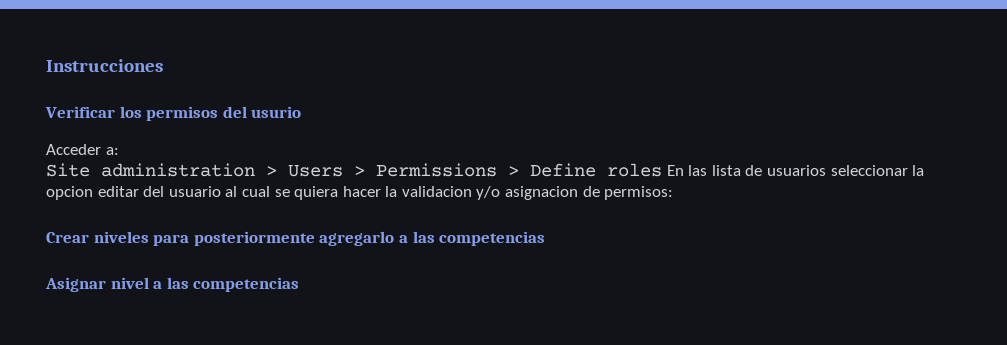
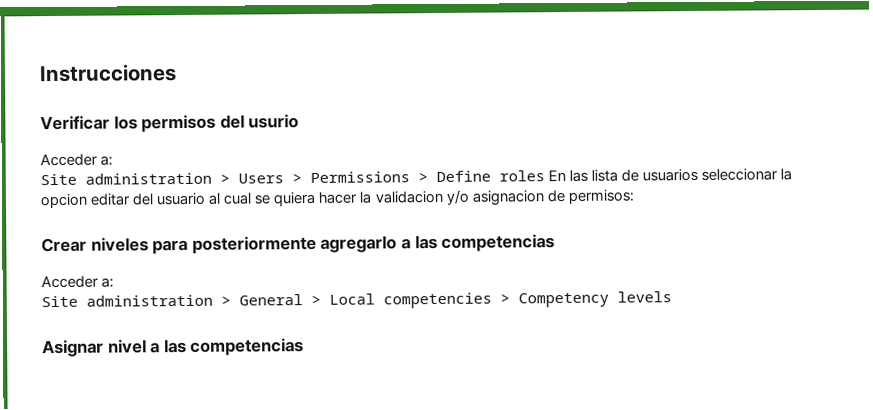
  Crear niveles para posteriormente agregarlo a las competencias
+ Acceder a:
+ Site administration > General > Local competencies > Competency levels

